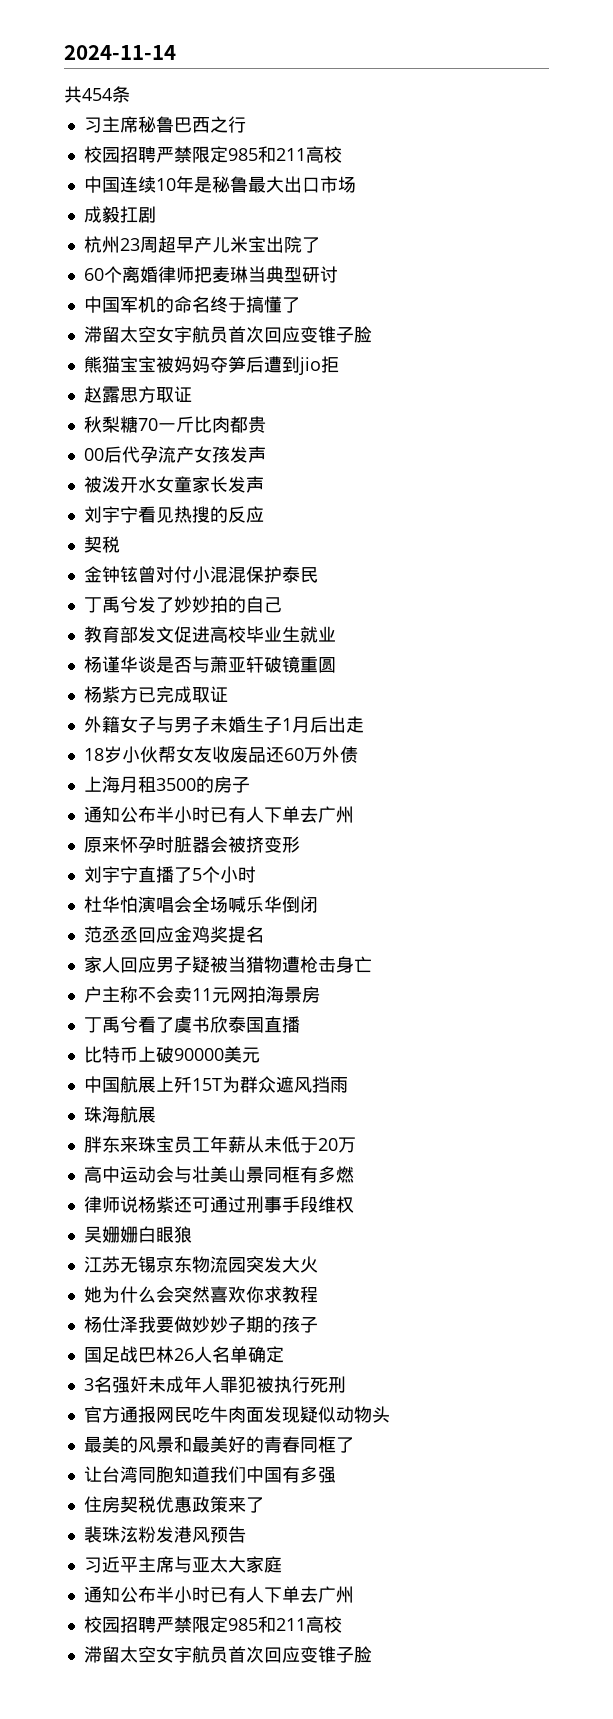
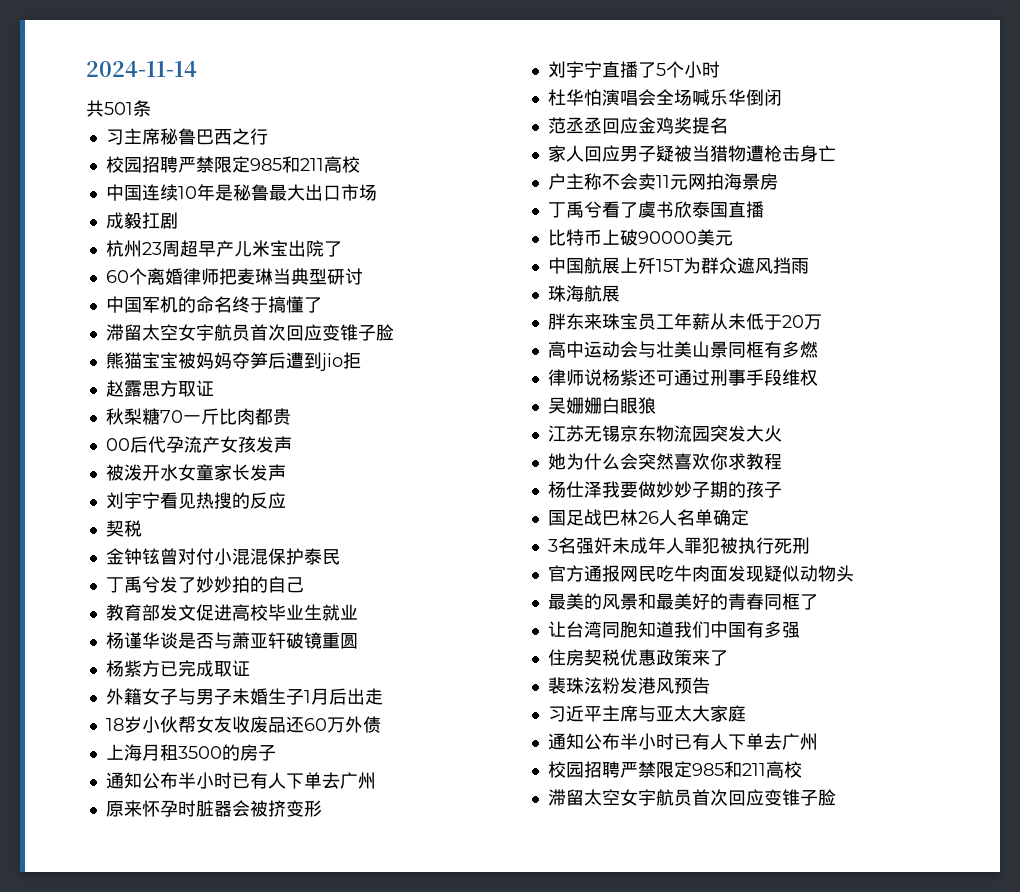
- 共454条
+ 共501条

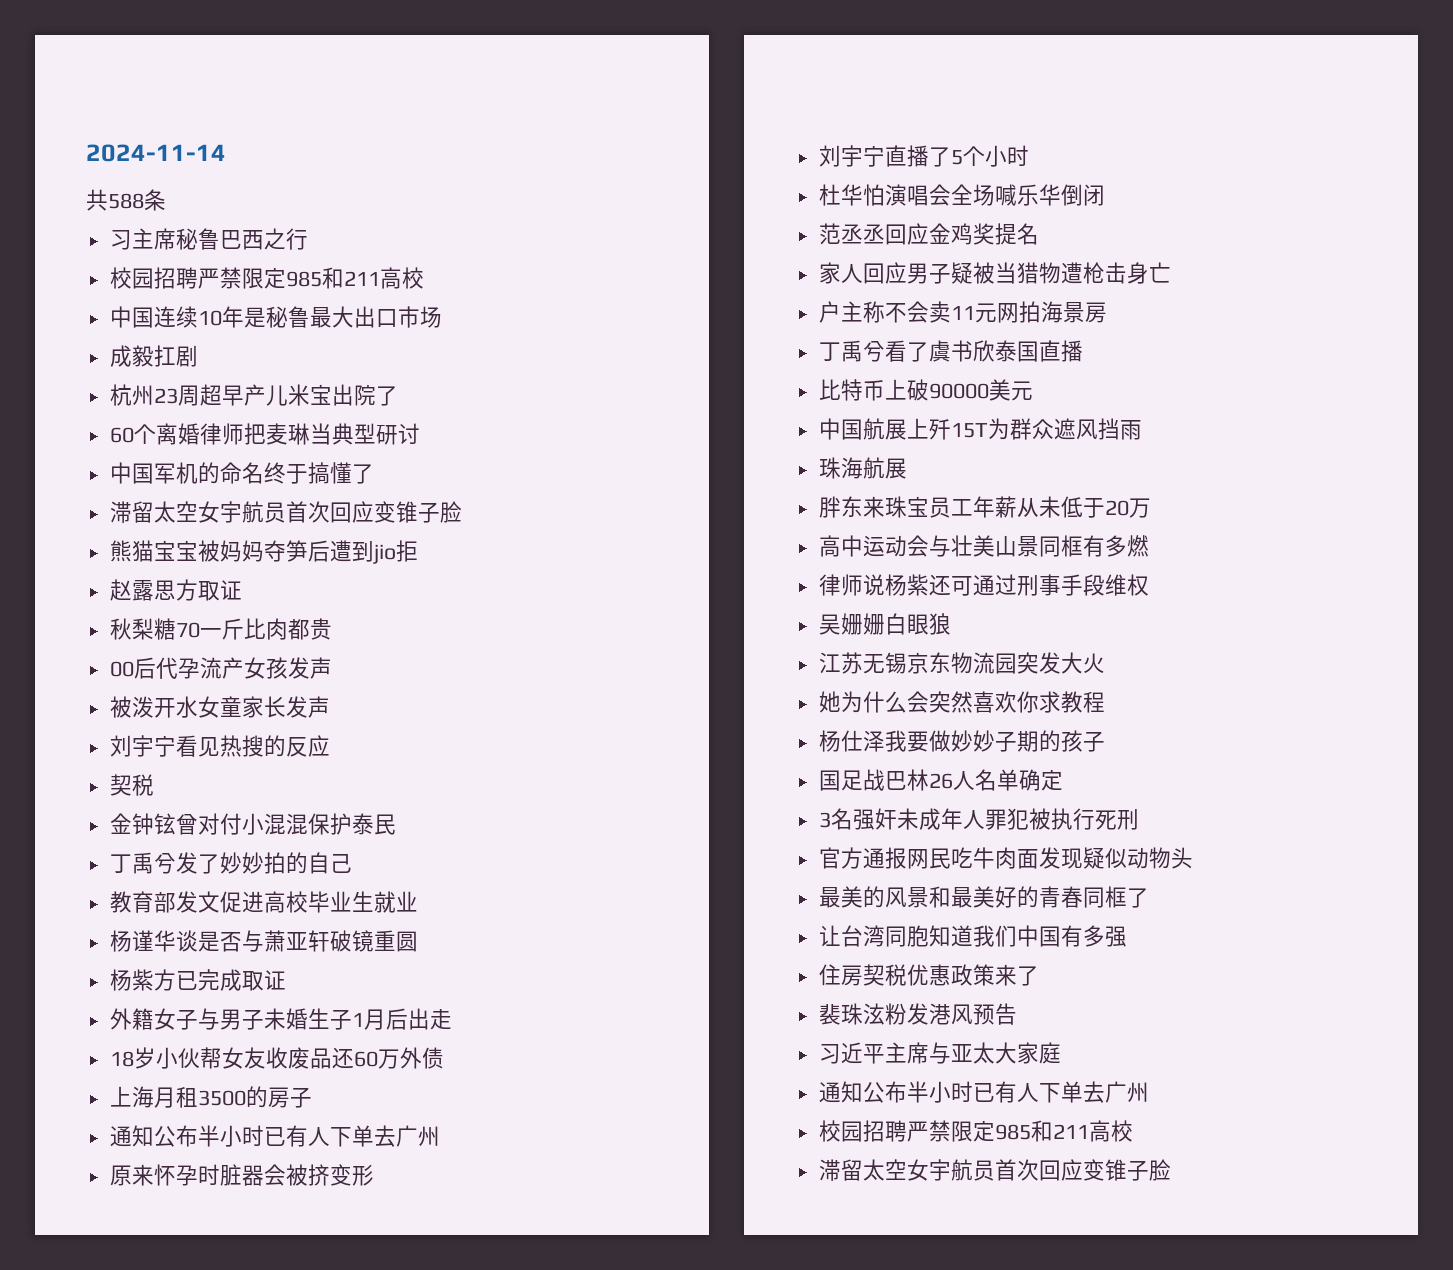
- 共501条
+ 共588条

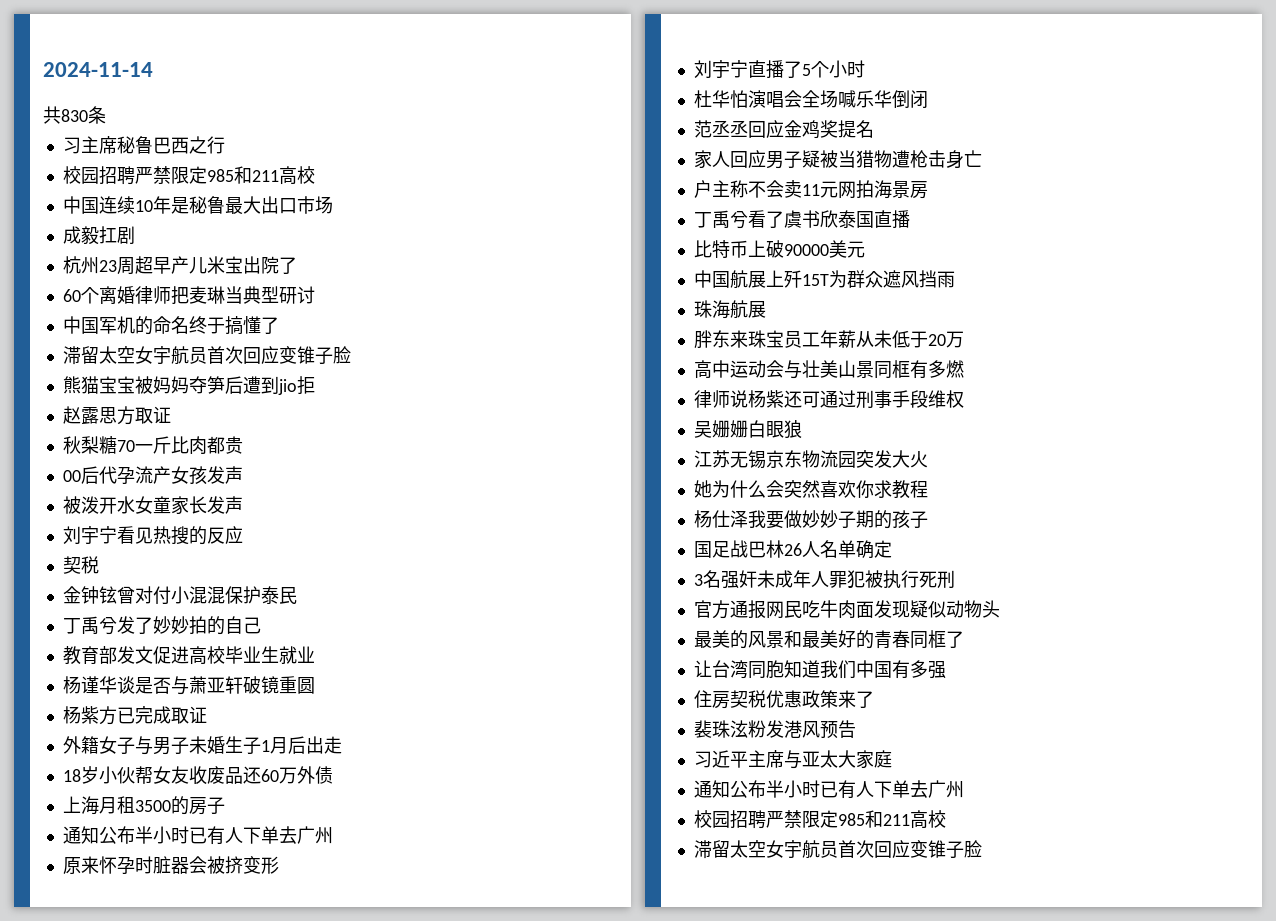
- 共588条
+ 共830条

